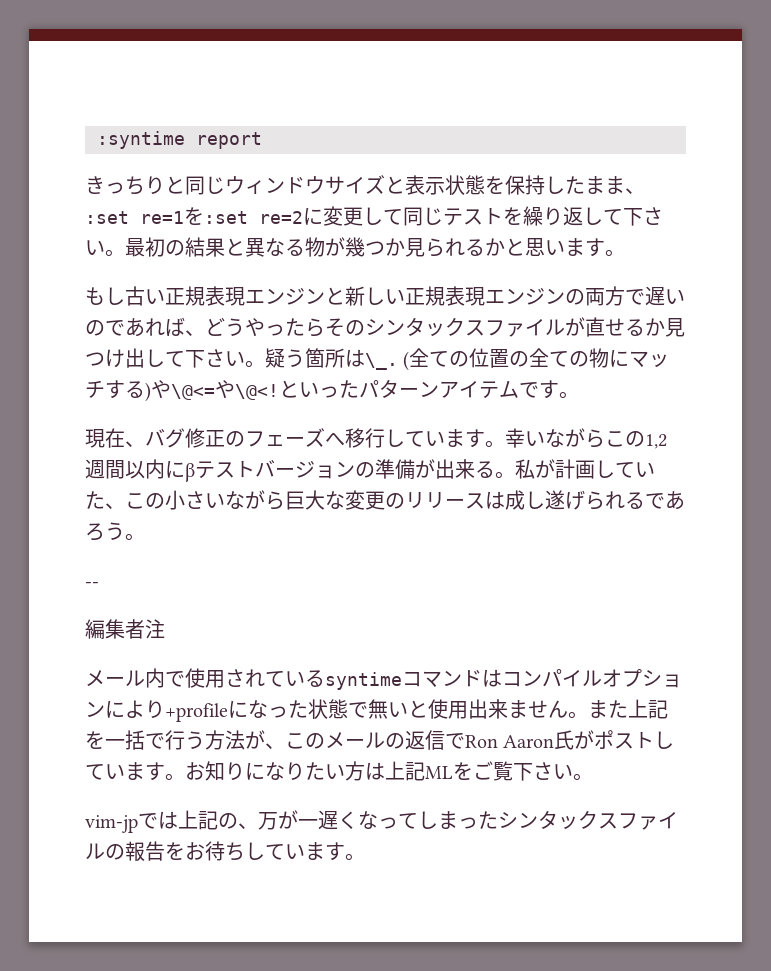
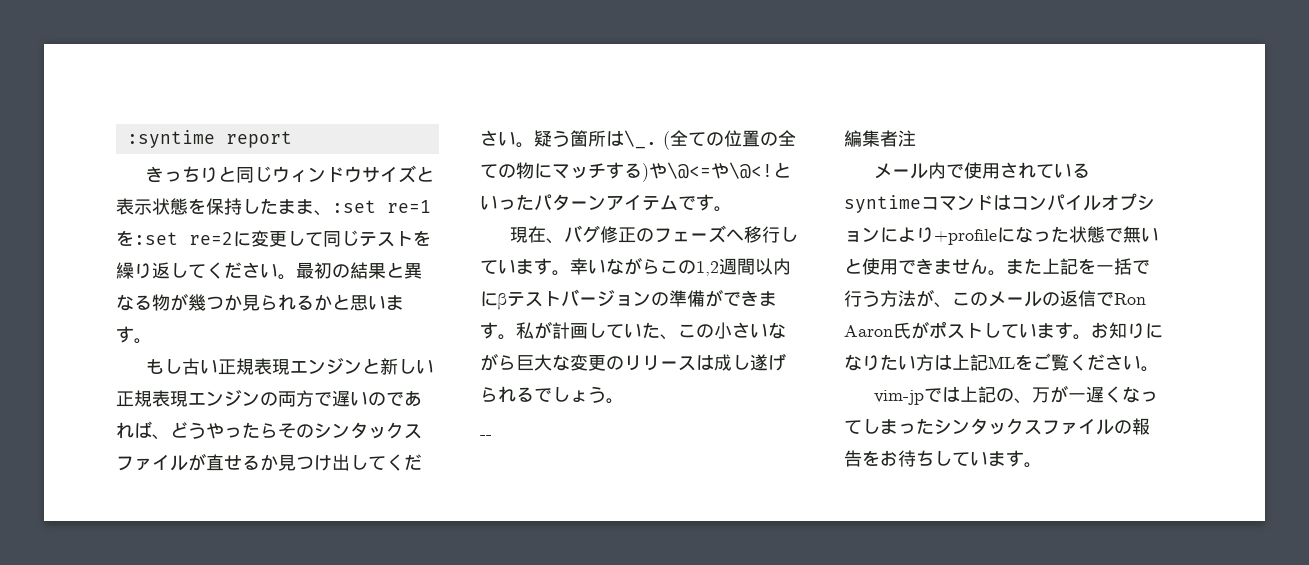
- きっちりと同じウィンドウサイズと表示状態を保持したまま、:set re=1を:set re=2に変更して同じテストを繰り返して下さい。
+ きっちりと同じウィンドウサイズと表示状態を保持したまま、:set re=1を:set re=2に変更して同じテストを繰り返してください。
- もし古い正規表現エンジンと新しい正規表現エンジンの両方で遅いのであれば、どうやったらそのシンタックスファイルが直せるか見つけ出して下さい。
+ もし古い正規表現エンジンと新しい正規表現エンジンの両方で遅いのであれば、どうやったらそのシンタックスファイルが直せるか見つけ出してください。
- 幸いながらこの1,2週間以内にβテストバージョンの準備が出来る。
+ 幸いながらこの1,2週間以内にβテストバージョンの準備ができます。
- 私が計画していた、この小さいながら巨大な変更のリリースは成し遂げられるであろう。
+ 私が計画していた、この小さいながら巨大な変更のリリースは成し遂げられるでしょう。
- メール内で使用されているsyntimeコマンドはコンパイルオプションにより+profileになった状態で無いと使用出来ません。
+ メール内で使用されているsyntimeコマンドはコンパイルオプションにより+profileになった状態で無いと使用できません。
- お知りになりたい方は上記MLをご覧下さい。
+ お知りになりたい方は上記MLをご覧ください。

